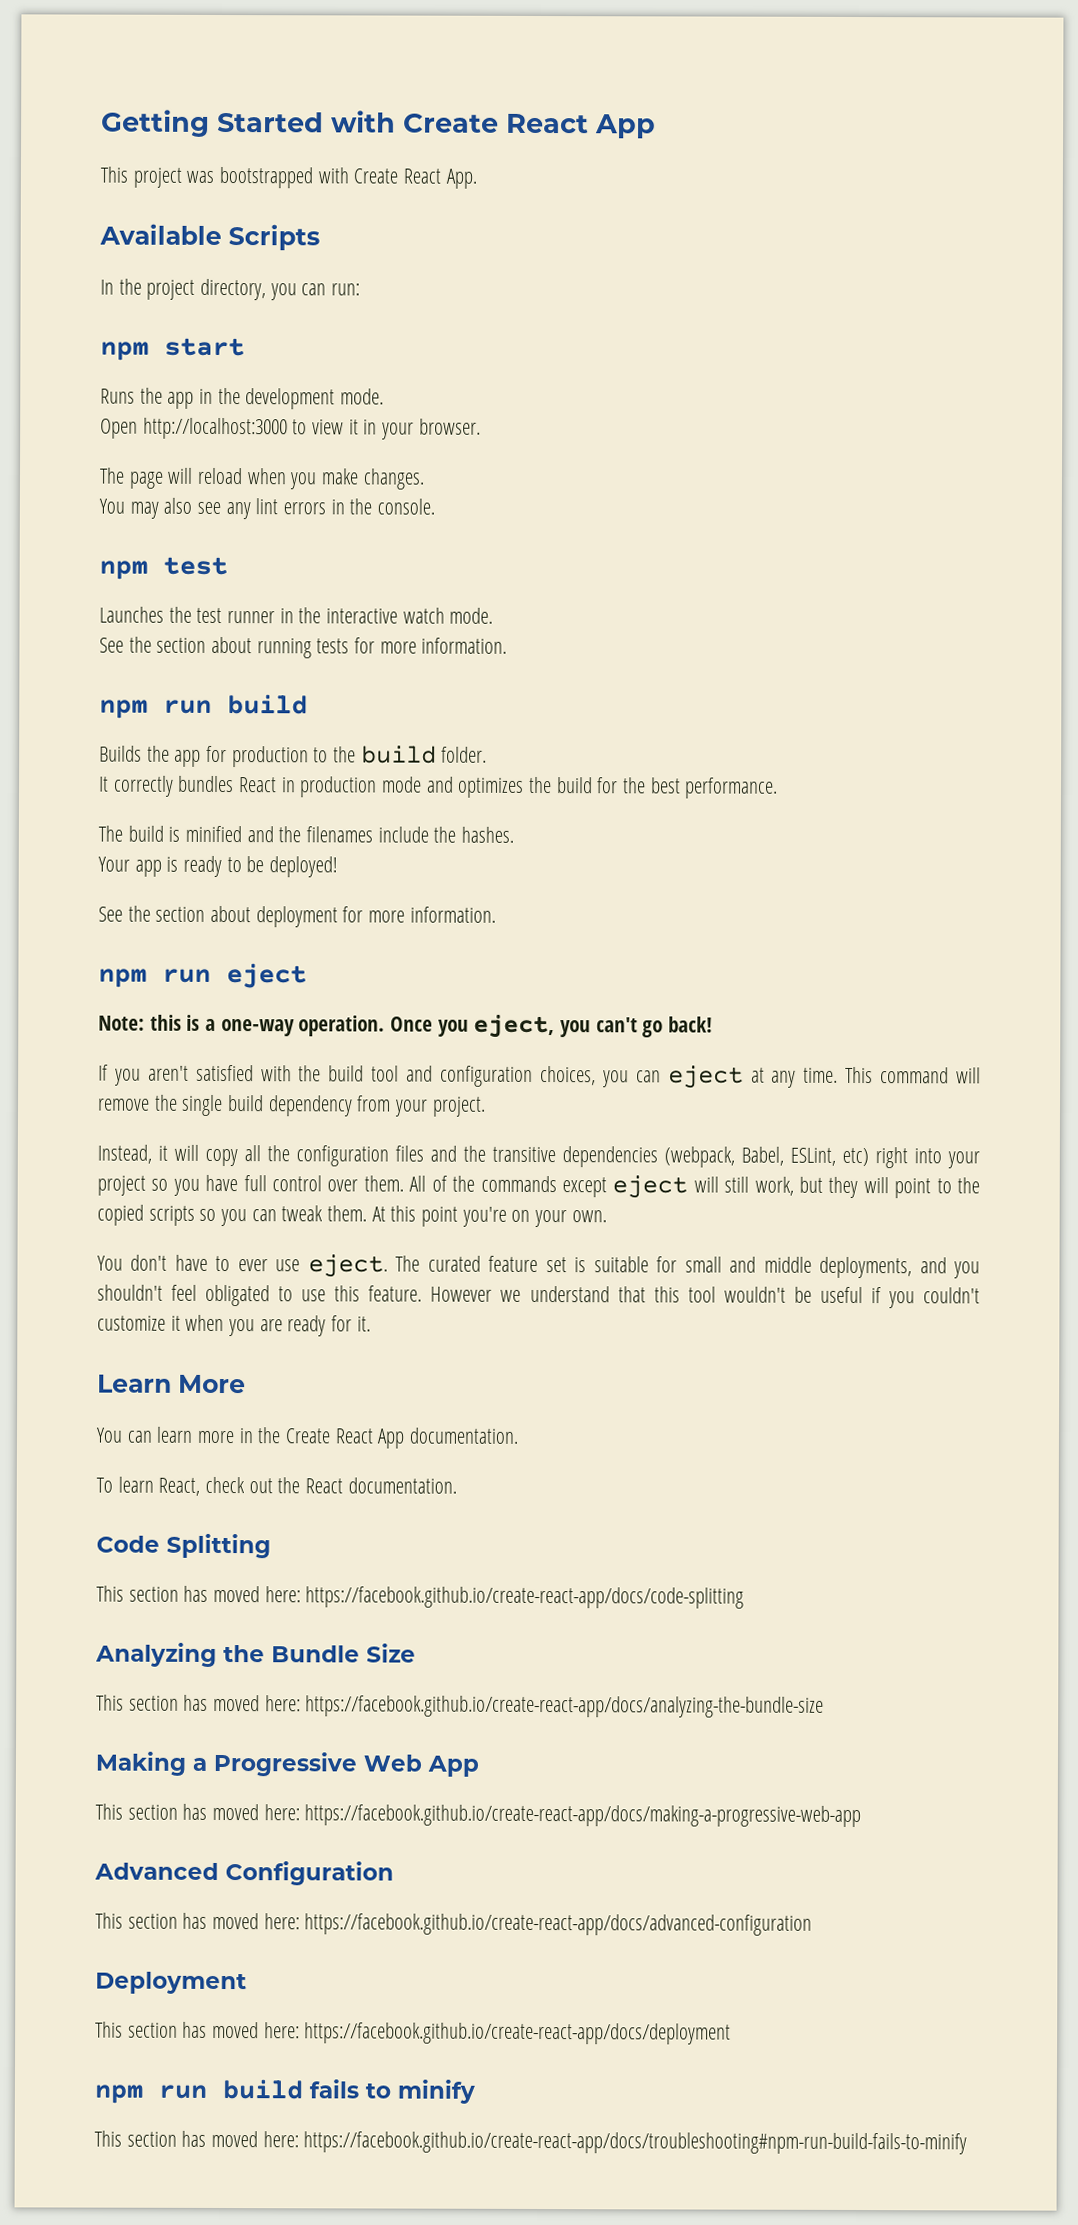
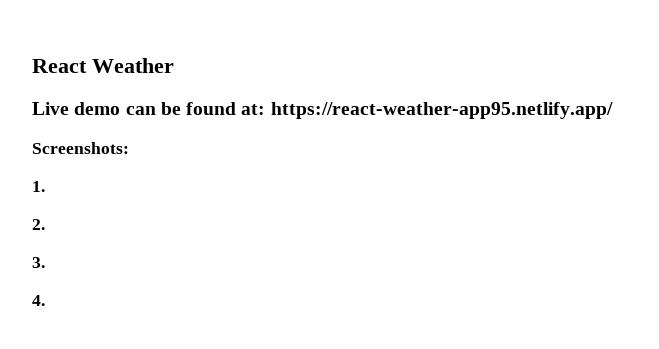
- Getting Started with Create React App
- This project was bootstrapped with Create React App.
- Available Scripts
- In the project directory, you can run:
- npm start
- Runs the app in the development mode.
- Open http://localhost:3000 to view it in your browser.
- The page will reload when you make changes.
- You may also see any lint errors in the console.
- npm test
- Launches the test runner in the interactive watch mode.
- See the section about running tests for more information.
- npm run build
- Builds the app for production to the build folder.
- It correctly bundles React in production mode and optimizes the build for the best performance.
- The build is minified and the filenames include the hashes.
- Your app is ready to be deployed!
- See the section about deployment for more information.
- npm run eject
- Note: this is a one-way operation. Once you eject, you can't go back!
- If you aren't satisfied with the build tool and configuration choices, you can eject at any time. This command will remove the single build dependency from your project.
- Instead, it will copy all the configuration files and the transitive dependencies (webpack, Babel, ESLint, etc) right into your project so you have full control over them. All of the commands except eject will still work, but they will point to the copied scripts so you can tweak them. At this point you're on your own.
- You don't have to ever use eject. The curated feature set is suitable for small and middle deployments, and you shouldn't feel obligated to use this feature. However we understand that this tool wouldn't be useful if you couldn't customize it when you are ready for it.
- Learn More
- You can learn more in the Create React App documentation.
- To learn React, check out the React documentation.
- Code Splitting
- This section has moved here: https://facebook.github.io/create-react-app/docs/code-splitting
- Analyzing the Bundle Size
- This section has moved here: https://facebook.github.io/create-react-app/docs/analyzing-the-bundle-size
- Making a Progressive Web App
- This section has moved here: https://facebook.github.io/create-react-app/docs/making-a-progressive-web-app
- Advanced Configuration
- This section has moved here: https://facebook.github.io/create-react-app/docs/advanced-configuration
- Deployment
- This section has moved here: https://facebook.github.io/create-react-app/docs/deployment
- npm run build fails to minify
- This section has moved here: https://facebook.github.io/create-react-app/docs/troubleshooting#npm-run-build-fails-to-minify
+ React Weather
+ Live demo can be found at: https://react-weather-app95.netlify.app/
+ Screenshots:
+ 1.
+ 2.
+ 3.
+ 4.

